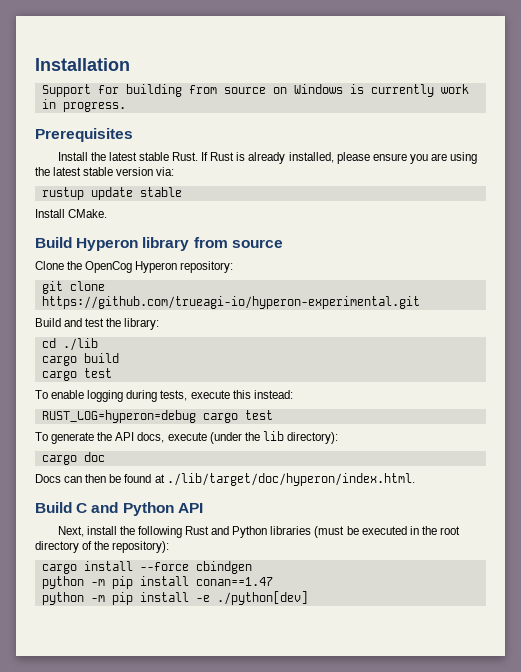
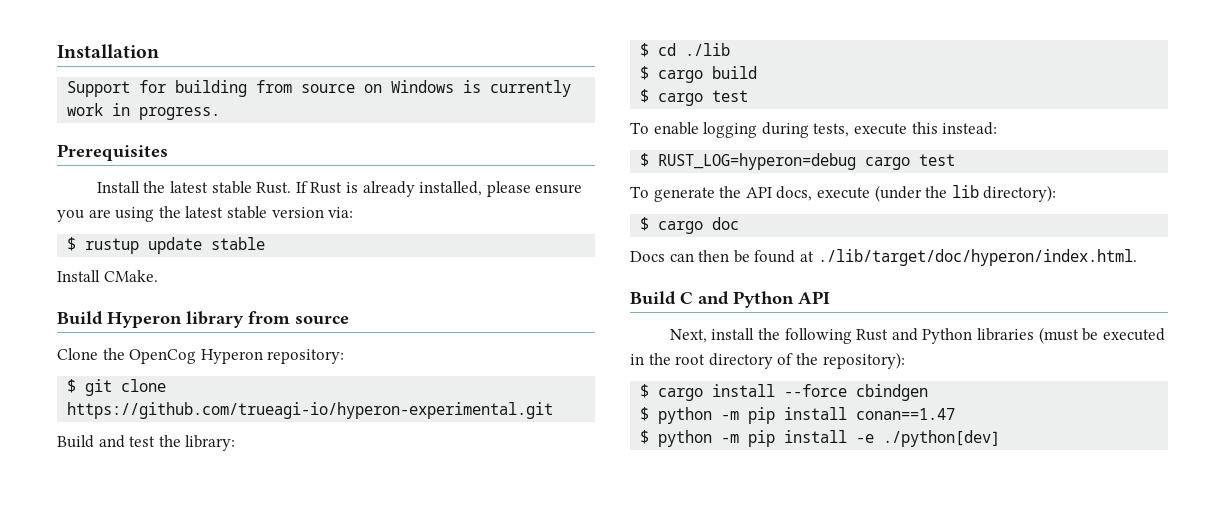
- rustup update stable
+ $ rustup update stable
- git clone https://github.com/trueagi-io/hyperon-experimental.git
+ $ git clone https://github.com/trueagi-io/hyperon-experimental.git
- cd ./lib
+ $ cd ./lib
- cargo build
- cargo test
+ $ cargo build
+ $ cargo test
- RUST_LOG=hyperon=debug cargo test
+ $ RUST_LOG=hyperon=debug cargo test
- cargo doc
+ $ cargo doc
- cargo install --force cbindgen
+ $ cargo install --force cbindgen
- python -m pip install conan==1.47
+ $ python -m pip install conan==1.47
- python -m pip install -e ./python[dev]
+ $ python -m pip install -e ./python[dev]

